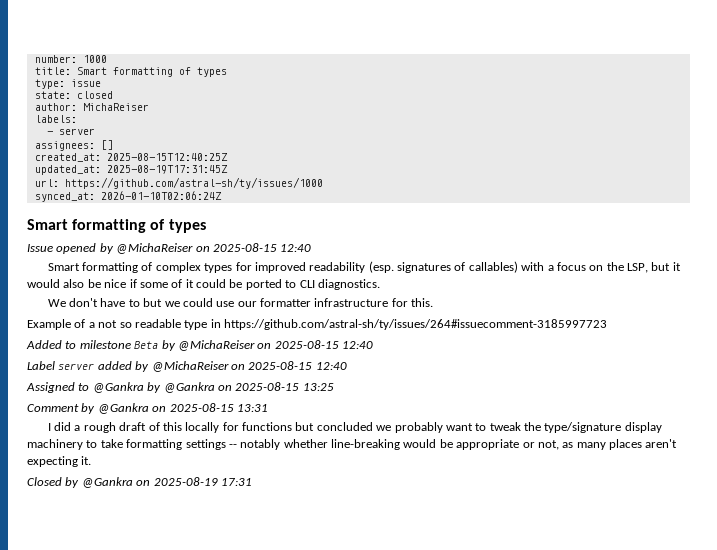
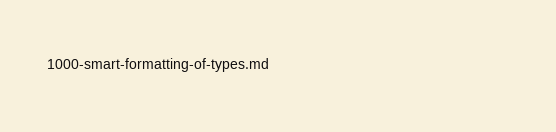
- number: 1000
- title: Smart formatting of types
- type: issue
- state: closed
- author: MichaReiser
- labels:
- - server
- assignees: []
- created_at: 2025-08-15T12:40:25Z
- updated_at: 2025-08-19T17:31:45Z
- url: https://github.com/astral-sh/ty/issues/1000
- synced_at: 2026-01-10T02:06:24Z
- Smart formatting of types
- Issue opened by @MichaReiser on 2025-08-15 12:40
- Smart formatting of complex types for improved readability (esp. signatures of callables) with a focus on the LSP, but it would also be nice if some of it could be ported to CLI diagnostics.
- We don't have to but we could use our formatter infrastructure for this.
- Example of a not so readable type in https://github.com/astral-sh/ty/issues/264#issuecomment-3185997723
- Added to milestone Beta by @MichaReiser on 2025-08-15 12:40
- Label server added by @MichaReiser on 2025-08-15 12:40
- Assigned to @Gankra by @Gankra on 2025-08-15 13:25
- Comment by @Gankra on 2025-08-15 13:31
- I did a rough draft of this locally for functions but concluded we probably want to tweak the type/signature display machinery to take formatting settings -- notably whether line-breaking would be appropriate or not, as many places aren't expecting it.
- Closed by @Gankra on 2025-08-19 17:31
+ 1000-smart-formatting-of-types.md

